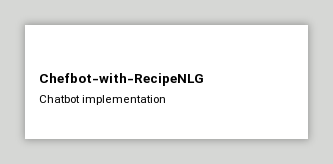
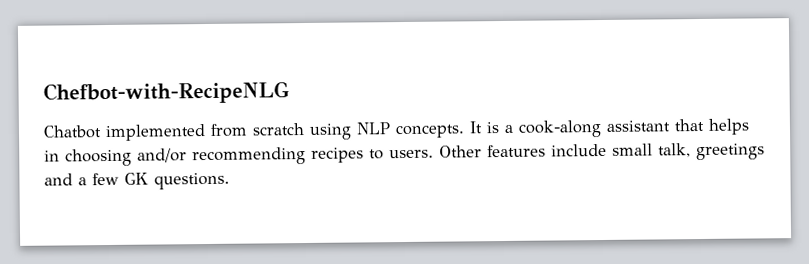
- Chatbot implementation
+ Chatbot implemented from scratch using NLP concepts. It is a cook-along assistant that helps in choosing and/or recommending recipes to users. Other features include small talk, greetings and a few GK questions.

